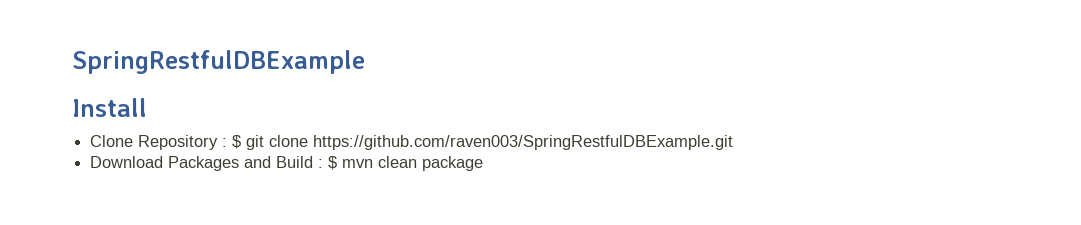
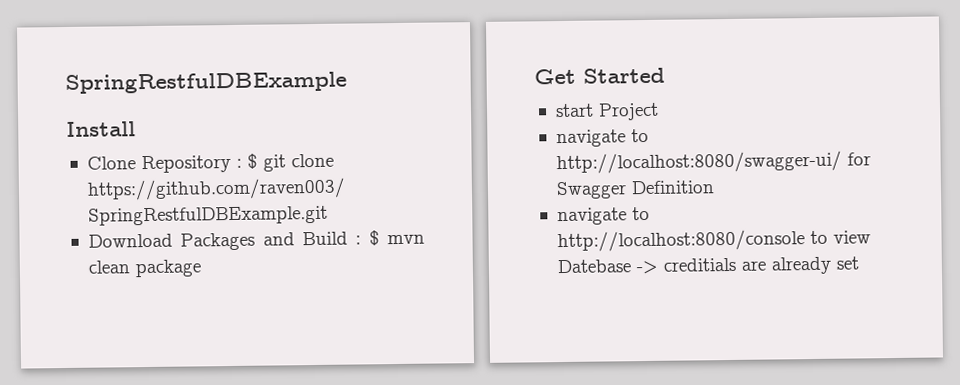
+ Get Started
+ start Project
+ navigate to http://localhost:8080/swagger-ui/ for Swagger Definition
+ navigate to http://localhost:8080/console to view Datebase -> creditials are already set

